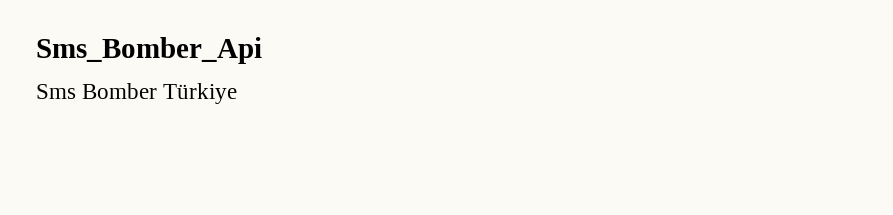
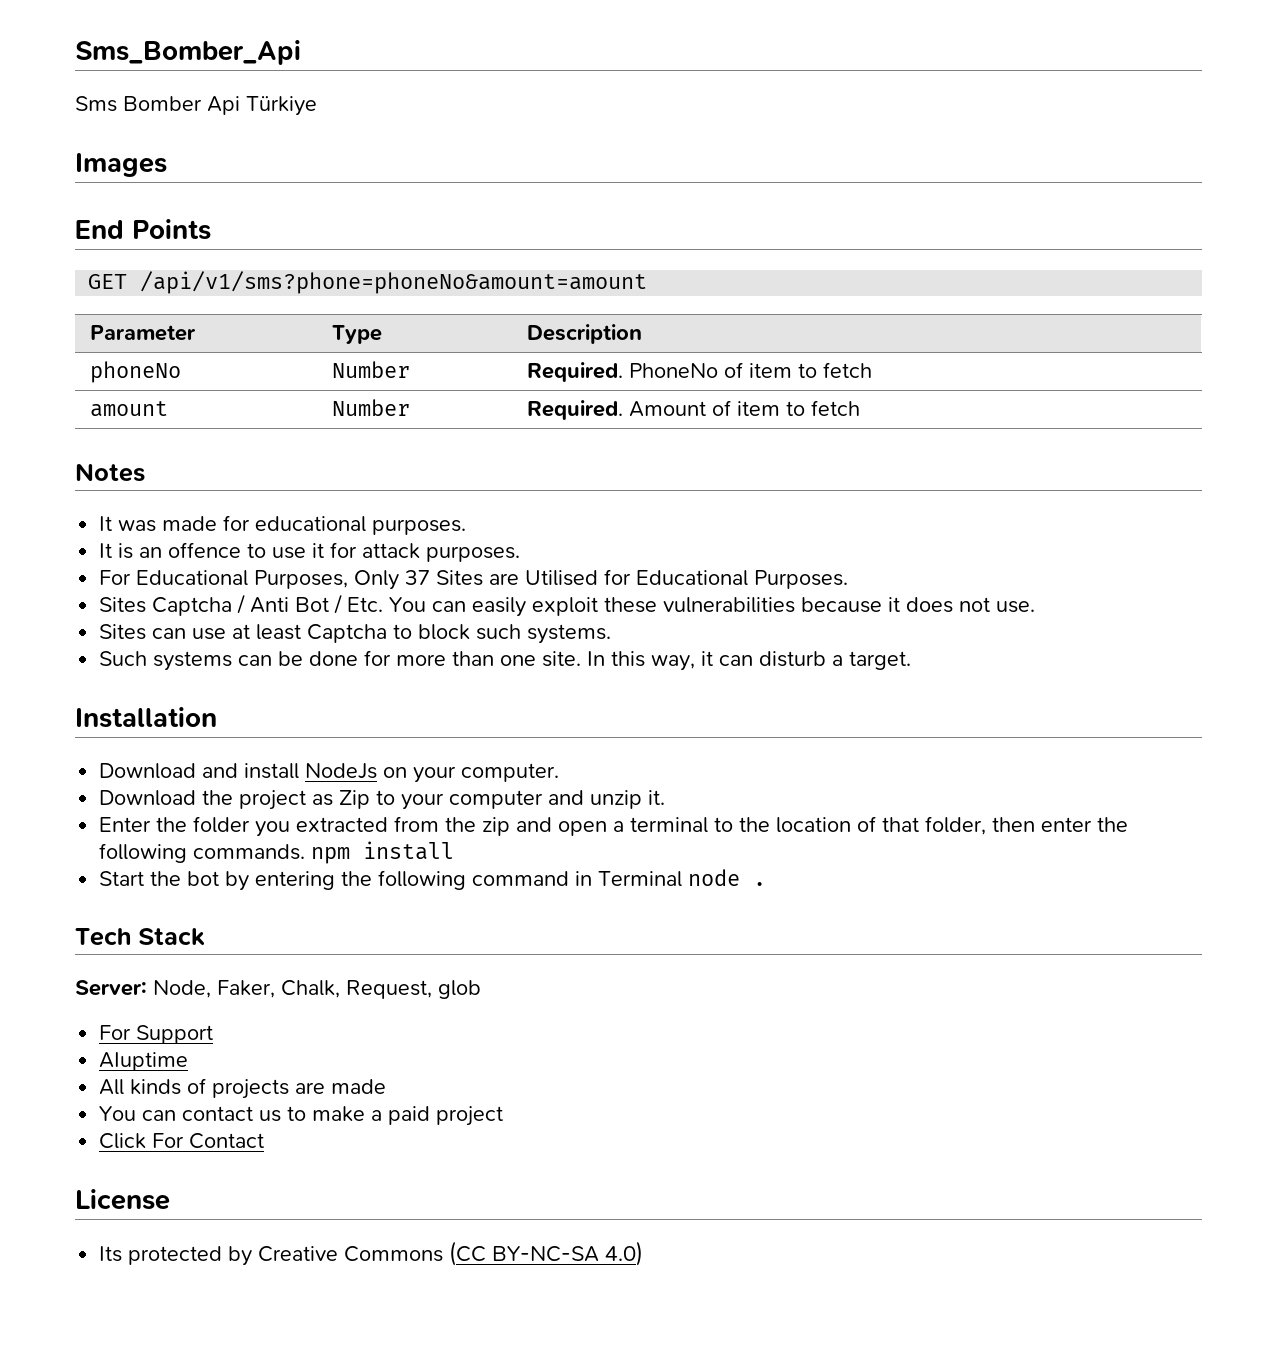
- Sms Bomber Türkiye
+ Sms Bomber Api Türkiye
+ Images
+ End Points
+ GET /api/v1/sms?phone=phoneNo&amount=amount
+ Parameter | Type | Description
+ phoneNo | Number | Required. PhoneNo of item to fetch
+ amount | Number | Required. Amount of item to fetch
+ Notes
+ It was made for educational purposes.
+ It is an offence to use it for attack purposes.
+ For Educational Purposes, Only 37 Sites are Utilised for Educational Purposes.
+ Sites Captcha / Anti Bot / Etc. You can easily exploit these vulnerabilities because it does not use.
+ Sites can use at least Captcha to block such systems.
+ Such systems can be done for more than one site. In this way, it can disturb a target.
+ Installation
+ Download and install NodeJs on your computer.
+ Download the project as Zip to your computer and unzip it.
+ Enter the folder you extracted from the zip and open a terminal to the location of that folder, then enter the following commands. npm install
+ Start the bot by entering the following command in Terminal node .
+ Tech Stack
+ Server: Node, Faker, Chalk, Request, glob
+ For Support
+ AIuptime
+ All kinds of projects are made
+ You can contact us to make a paid project
+ Click For Contact
+ License
+ Its protected by Creative Commons (CC BY-NC-SA 4.0)

